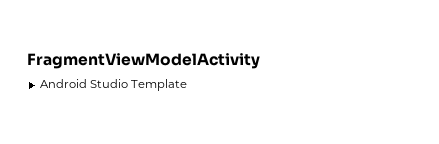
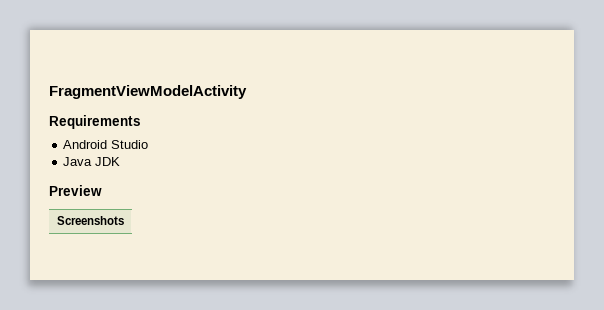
+ Requirements
- Android Studio Template
+ Android Studio
+ Java JDK
+ Preview
+ Screenshots

